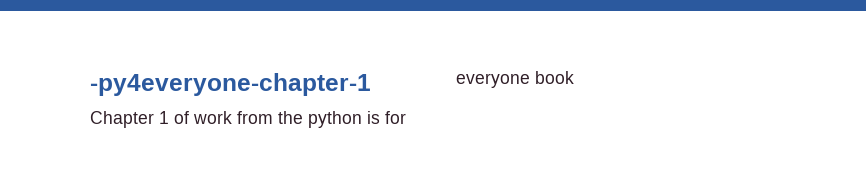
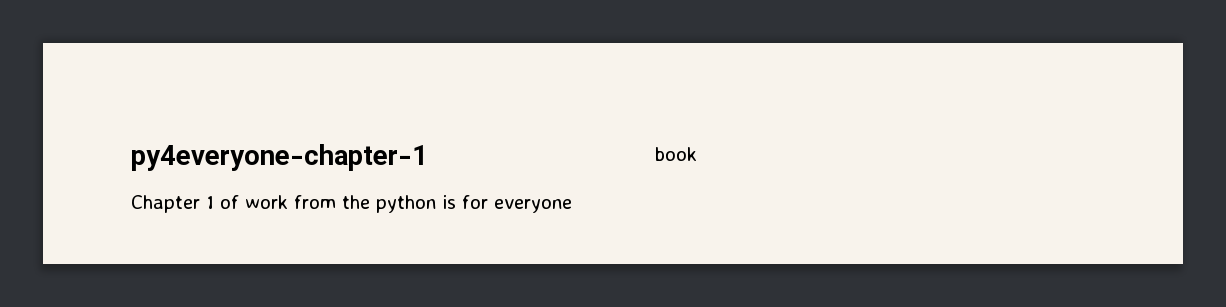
- -py4everyone-chapter-1
+ py4everyone-chapter-1

